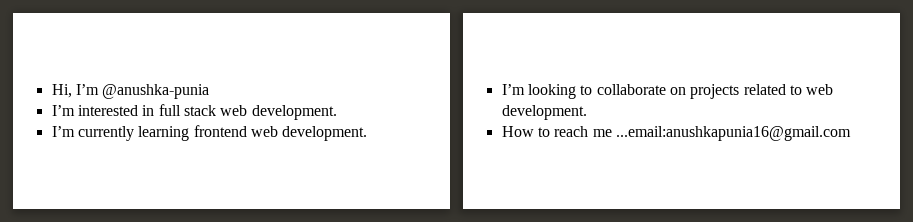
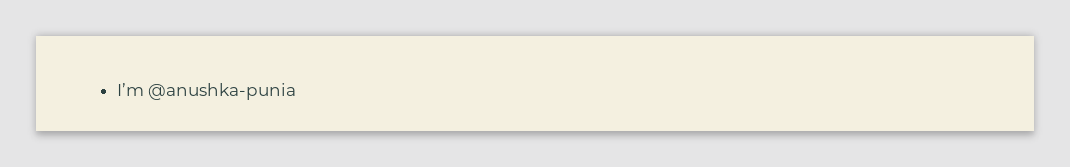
- Hi, I’m @anushka-punia
+ I’m @anushka-punia
- I’m interested in full stack web development.
- I’m currently learning frontend web development.
- I’m looking to collaborate on projects related to web development.
- How to reach me ...email:anushkapunia16@gmail.com

